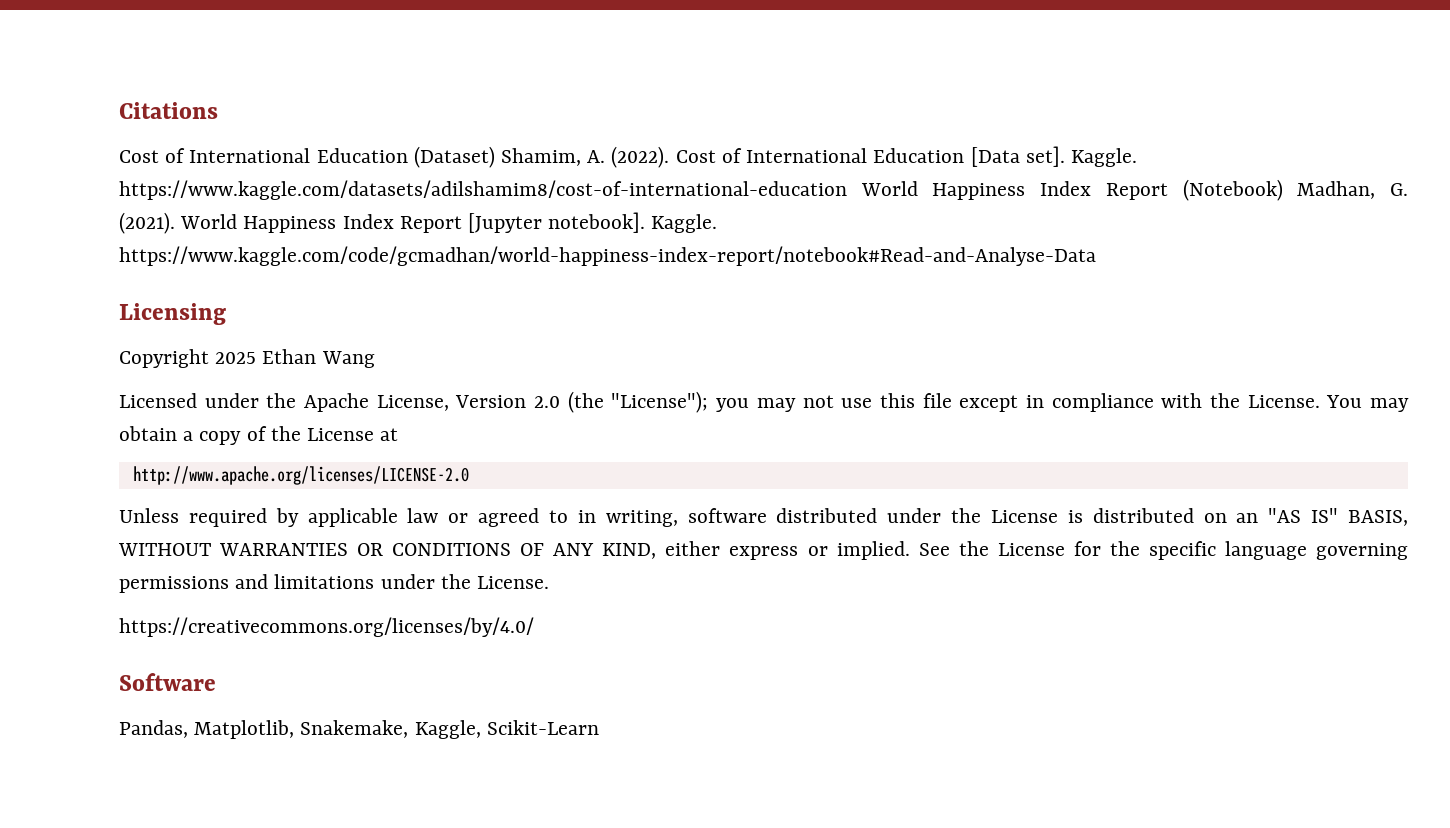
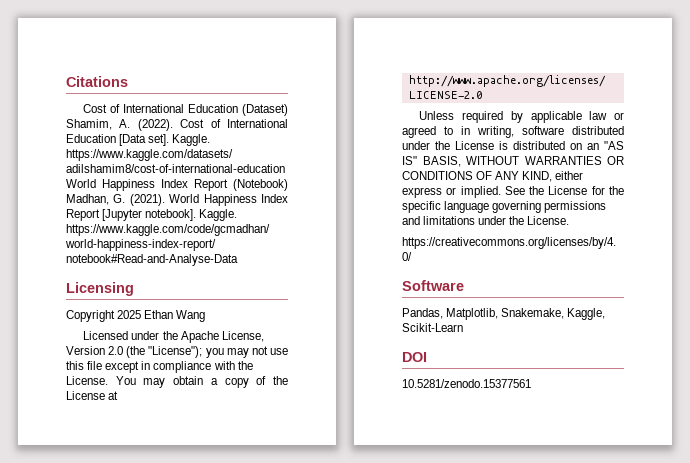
+ DOI
+ 10.5281/zenodo.15377561

